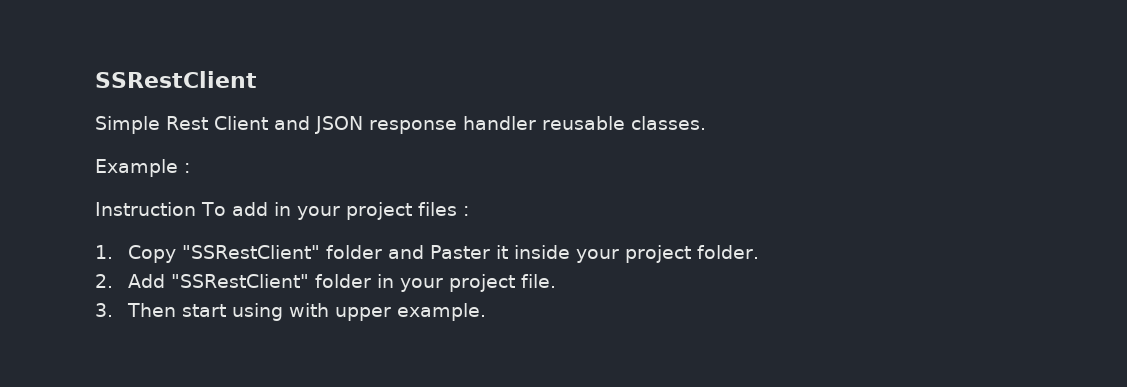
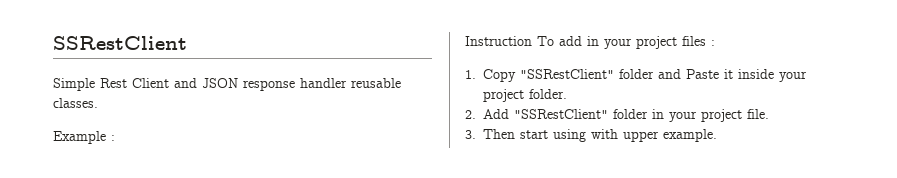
- 1. Copy "SSRestClient" folder and Paster it inside your project folder.
+ 1. Copy "SSRestClient" folder and Paste it inside your project folder.

